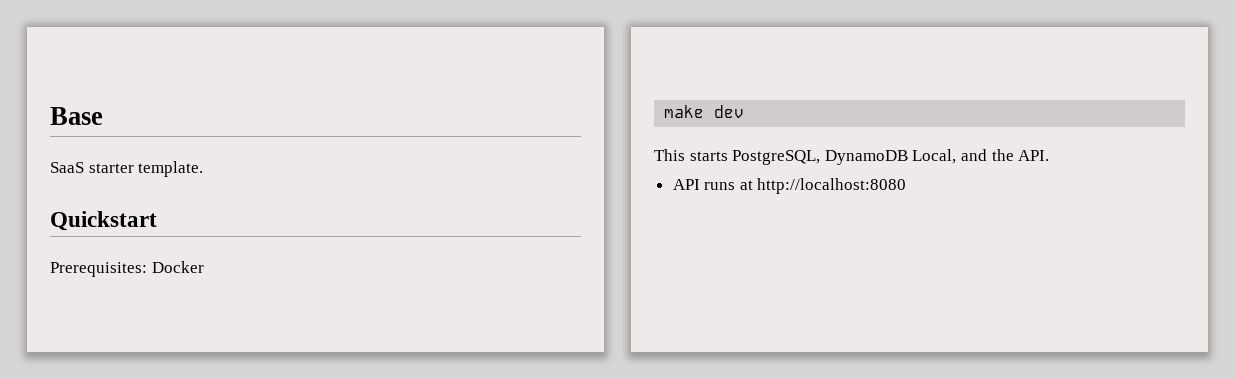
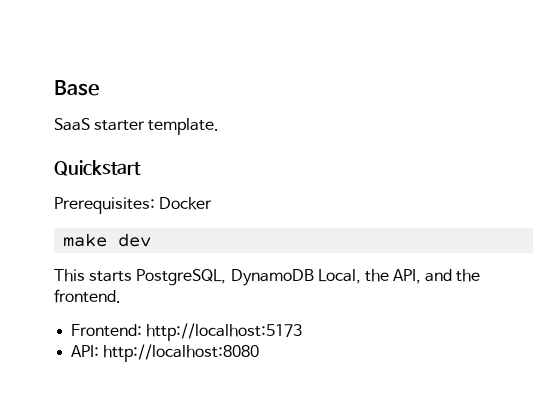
- This starts PostgreSQL, DynamoDB Local, and the API.
- API runs at http://localhost:8080
+ This starts PostgreSQL, DynamoDB Local, the API, and the frontend.
+ Frontend: http://localhost:5173
+ API: http://localhost:8080

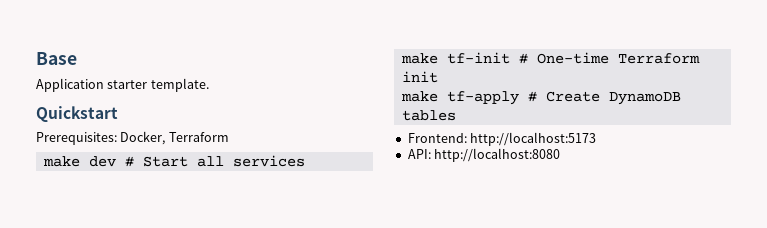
- SaaS starter template.
+ Application starter template.
- Prerequisites: Docker
+ Prerequisites: Docker, Terraform
- make dev
- This starts PostgreSQL, DynamoDB Local, the API, and the frontend.
+ make dev # Start all services
+ make tf-init # One-time Terraform init
+ make tf-apply # Create DynamoDB tables

